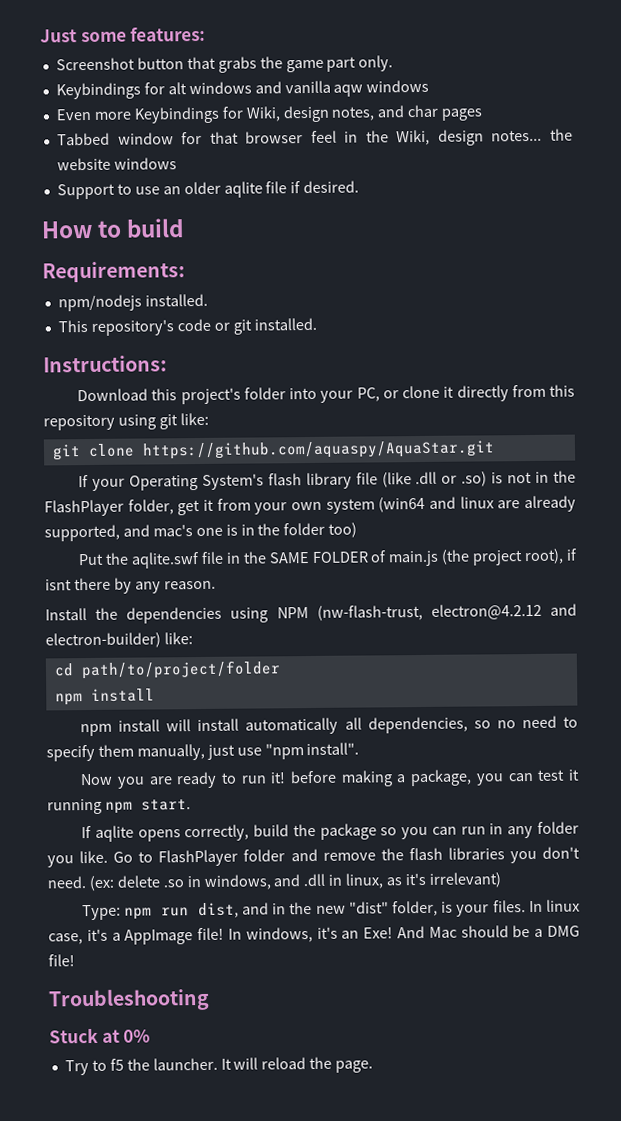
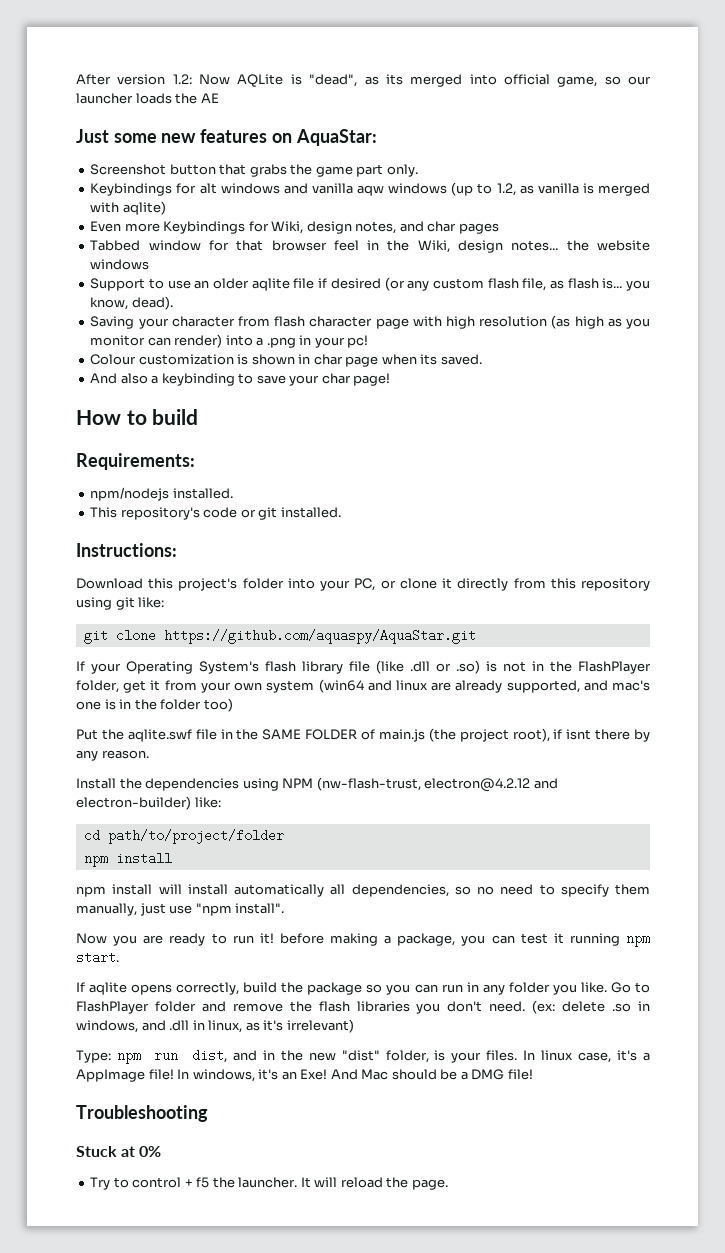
- Just some features:
+ After version 1.2: Now AQLite is "dead", as its merged into official game, so our launcher loads the AE
+ Just some new features on AquaStar:
- Keybindings for alt windows and vanilla aqw windows
+ Keybindings for alt windows and vanilla aqw windows (up to 1.2, as vanilla is merged with aqlite)
- Support to use an older aqlite file if desired.
+ Support to use an older aqlite file if desired (or any custom flash file, as flash is... you know, dead).
+ Saving your character from flash character page with high resolution (as high as you monitor can render) into a .png in your pc!
+ Colour customization is shown in char page when its saved.
+ And also a keybinding to save your char page!
- Try to f5 the launcher.
+ Try to control + f5 the launcher.

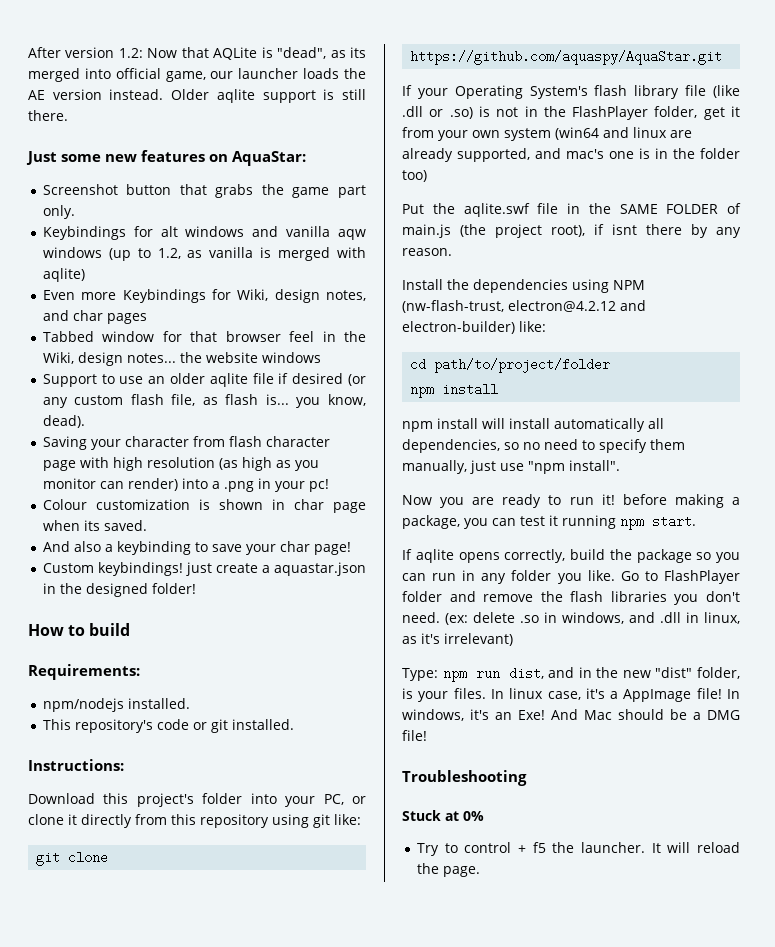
- After version 1.2: Now AQLite is "dead", as its merged into official game, so our launcher loads the AE
+ After version 1.2: Now that AQLite is "dead", as its merged into official game, our launcher loads the AE version instead. Older aqlite support is still there.
+ Custom keybindings! just create a aquastar.json in the designed folder!

